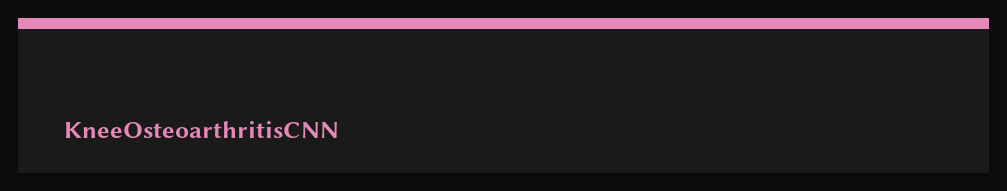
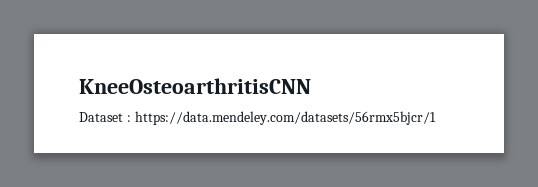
+ Dataset : https://data.mendeley.com/datasets/56rmx5bjcr/1

